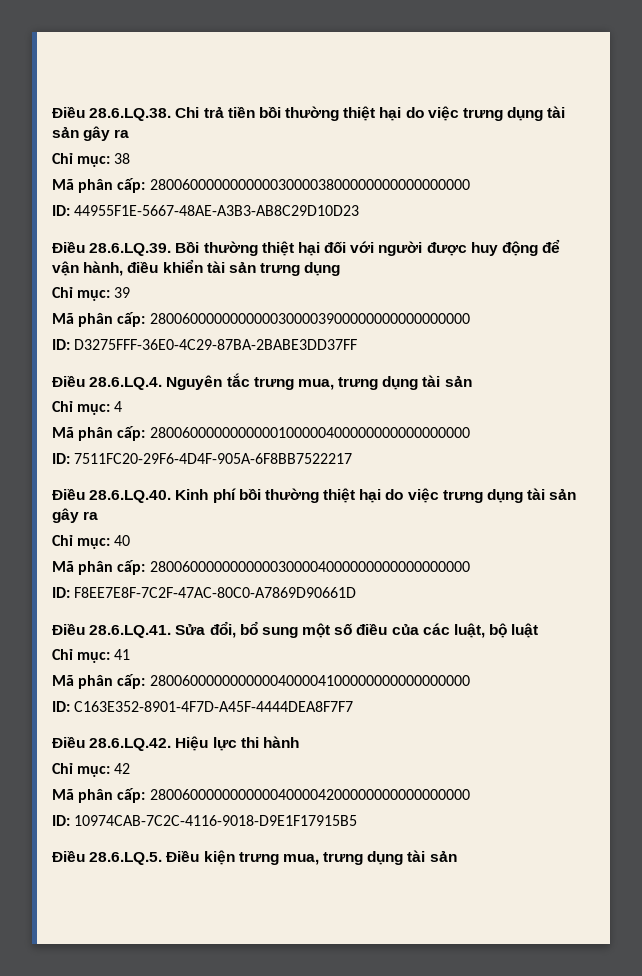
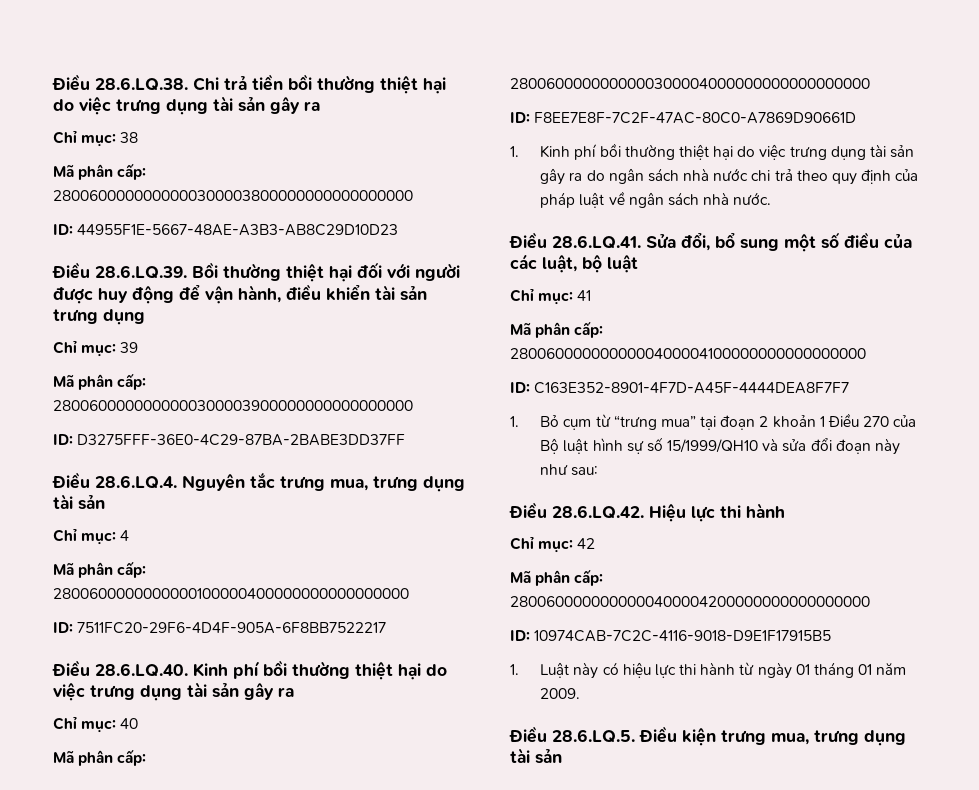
+ 1. Kinh phí bồi thường thiệt hại do việc trưng dụng tài sản gây ra do ngân sách nhà nước chi trả theo quy định của pháp luật về ngân sách nhà nước.
+ 1. Bỏ cụm từ “trưng mua” tại đoạn 2 khoản 1 Điều 270 của Bộ luật hình sự số 15/1999/QH10 và sửa đổi đoạn này như sau:
+ 1. Luật này có hiệu lực thi hành từ ngày 01 tháng 01 năm 2009.

